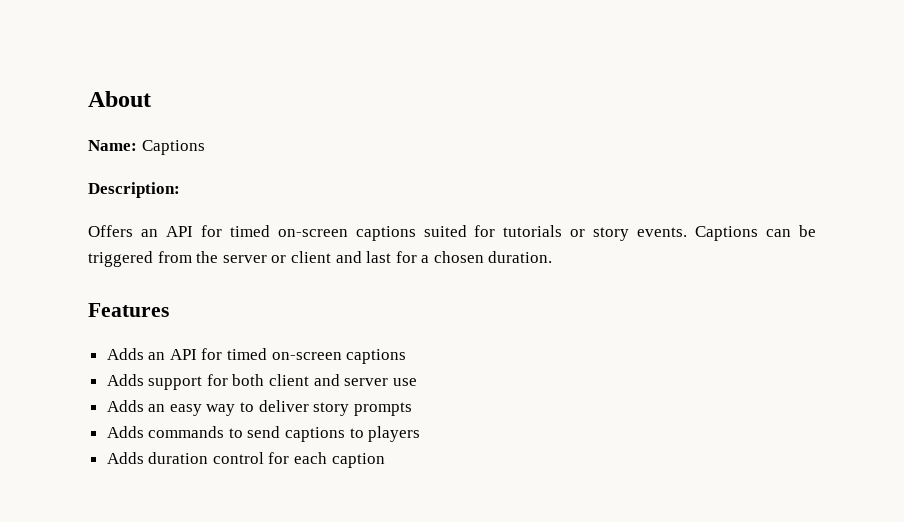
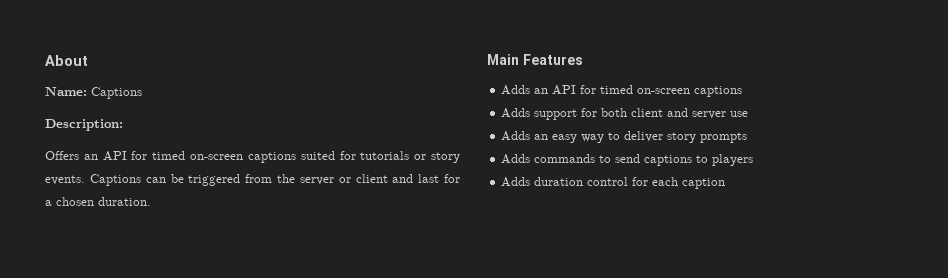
- Features
+ Main Features

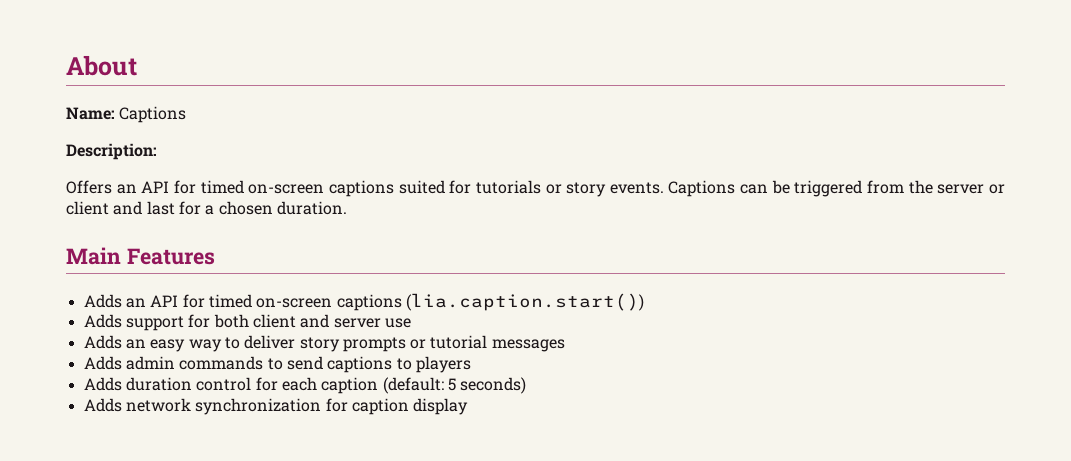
- Adds an API for timed on-screen captions
+ Adds an API for timed on-screen captions (lia.caption.start())
- Adds an easy way to deliver story prompts
- Adds commands to send captions to players
+ Adds an easy way to deliver story prompts or tutorial messages
+ Adds admin commands to send captions to players
- Adds duration control for each caption
+ Adds duration control for each caption (default: 5 seconds)
+ Adds network synchronization for caption display

